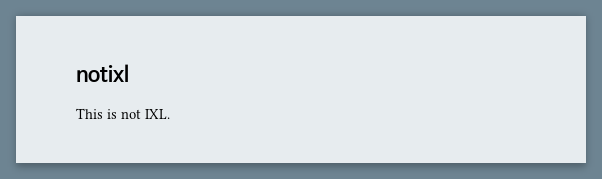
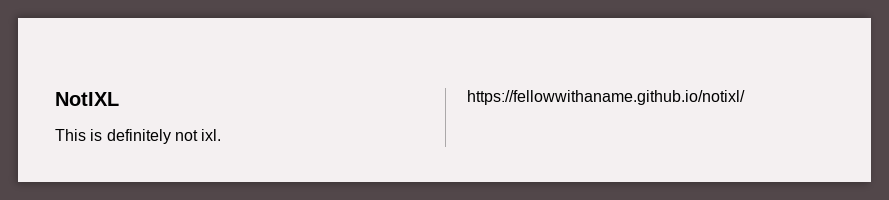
- notixl
+ NotIXL
- This is not IXL.
+ This is definitely not ixl. https://fellowwithaname.github.io/notixl/

